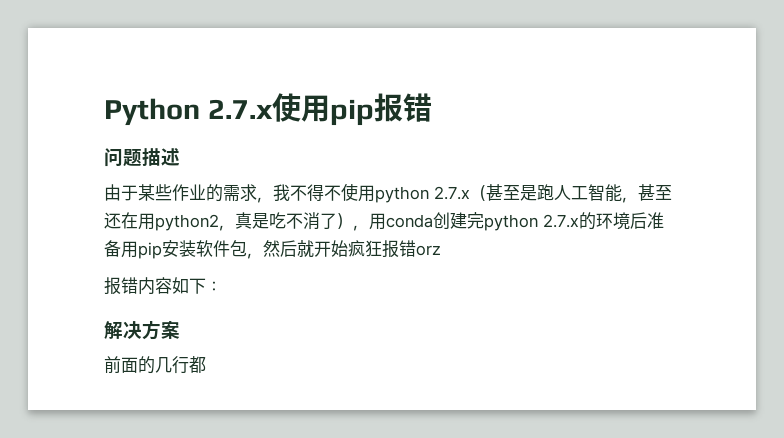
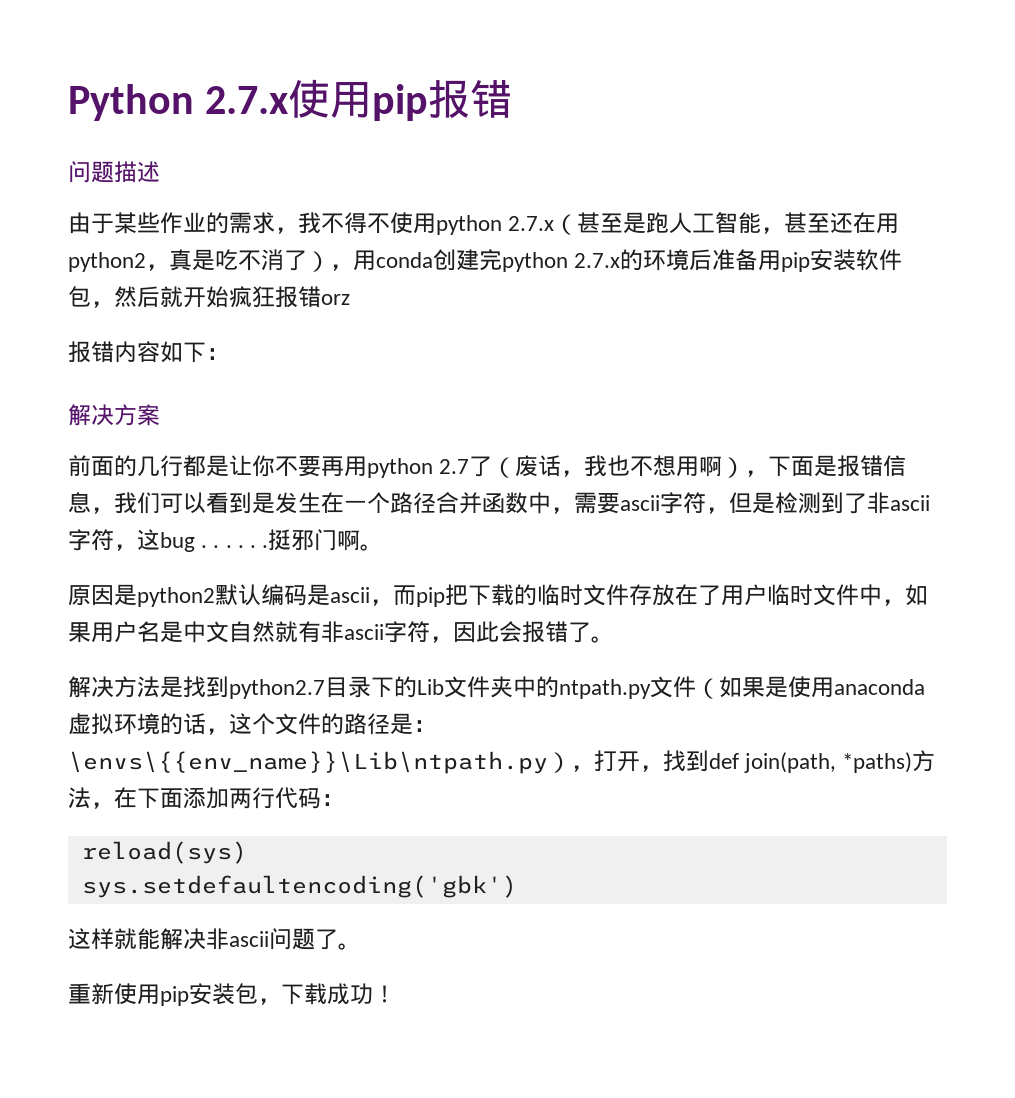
- 前面的几行都
+ 前面的几行都是让你不要再用python 2.7了（废话，我也不想用啊），下面是报错信息，我们可以看到是发生在一个路径合并函数中，需要ascii字符，但是检测到了非ascii字符，这bug . . . . . .挺邪门啊。
+ 原因是python2默认编码是ascii，而pip把下载的临时文件存放在了用户临时文件中，如果用户名是中文自然就有非ascii字符，因此会报错了。
+ 解决方法是找到python2.7目录下的Lib文件夹中的ntpath.py文件（如果是使用anaconda虚拟环境的话，这个文件的路径是：\envs\{{env_name}}\Lib\ntpath.py），打开，找到def join(path, *paths)方法，在下面添加两行代码：
+ reload(sys)
+ sys.setdefaultencoding('gbk')
+ 这样就能解决非ascii问题了。
+ 重新使用pip安装包，下载成功！

